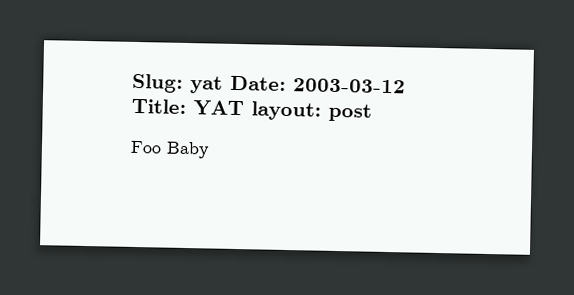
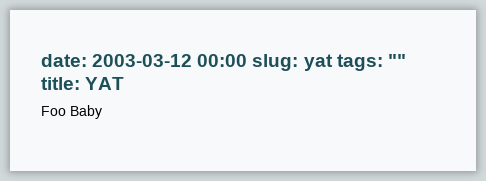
- Slug: yat Date: 2003-03-12 Title: YAT layout: post
+ date: 2003-03-12 00:00 slug: yat tags: "" title: YAT

